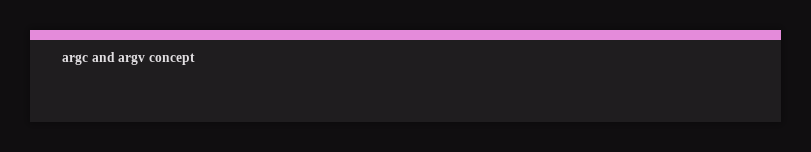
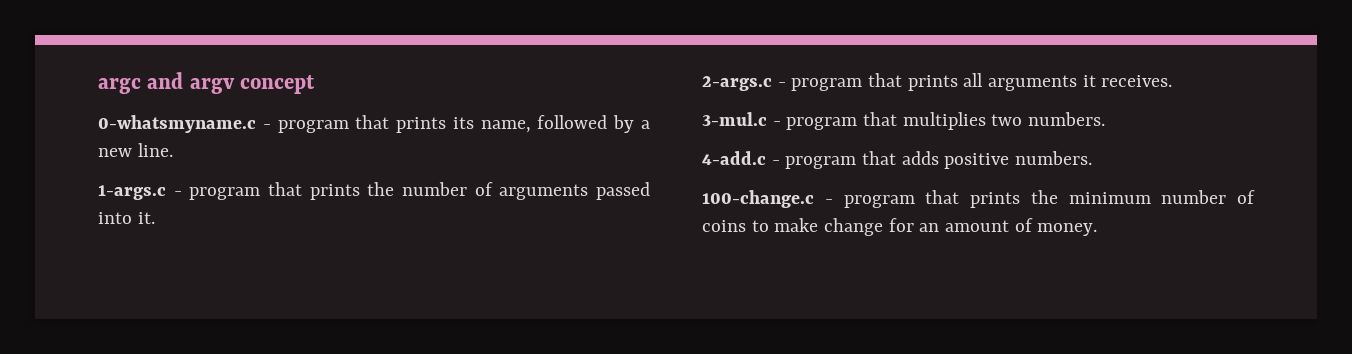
+ 0-whatsmyname.c - program that prints its name, followed by a new line.
+ 1-args.c - program that prints the number of arguments passed into it.
+ 2-args.c - program that prints all arguments it receives.
+ 3-mul.c - program that multiplies two numbers.
+ 4-add.c - program that adds positive numbers.
+ 100-change.c - program that prints the minimum number of coins to make change for an amount of money.

